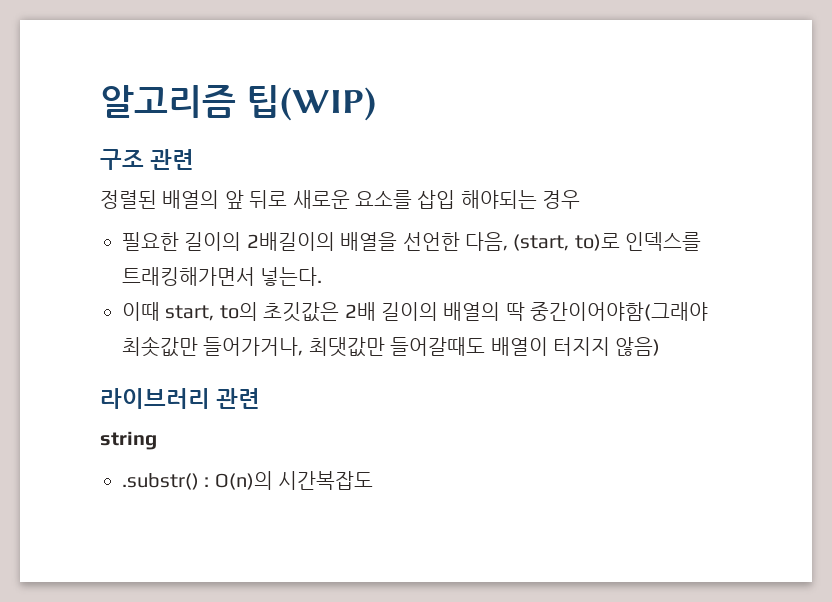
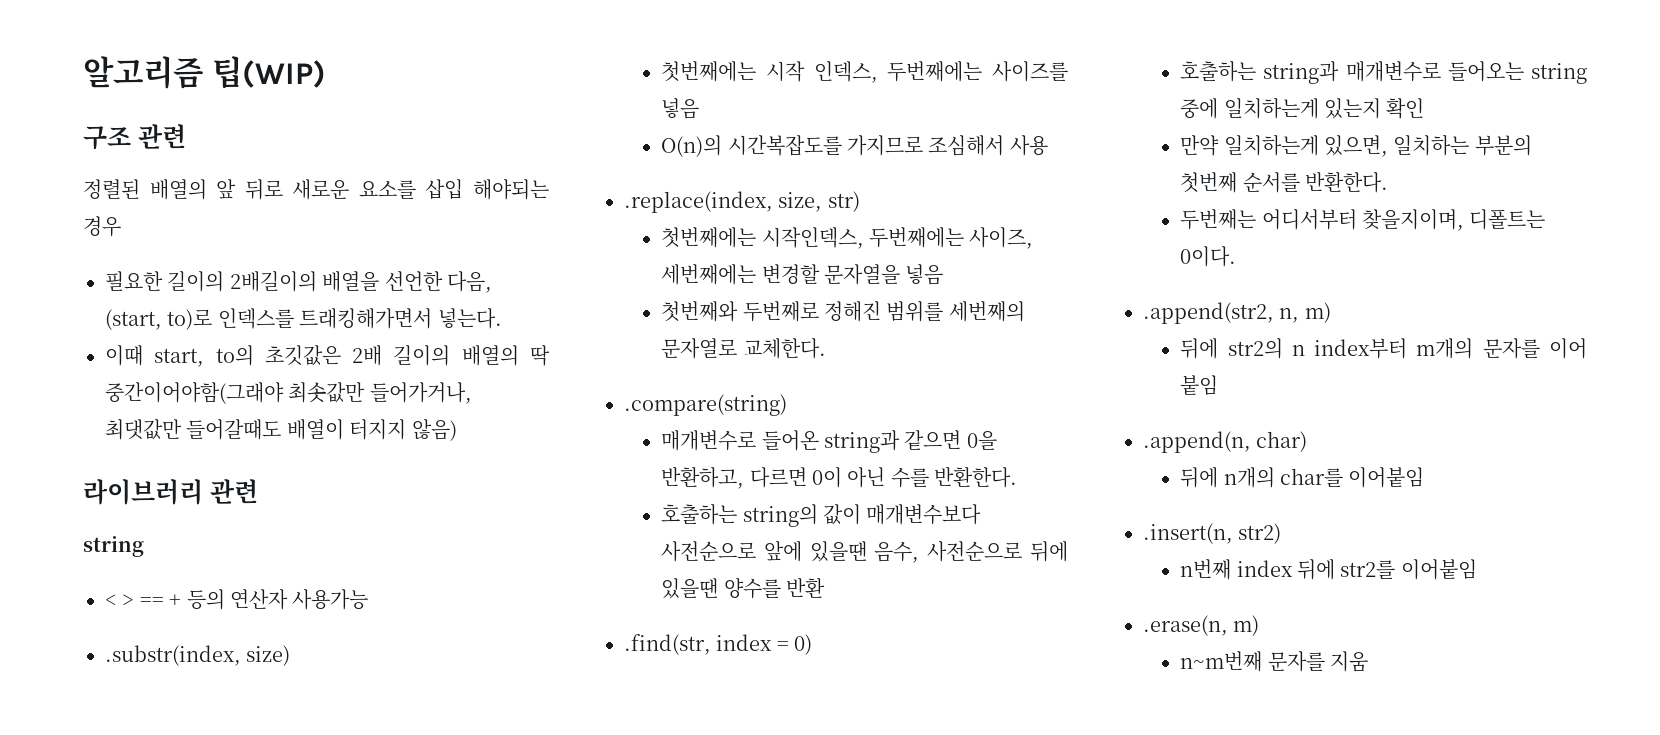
- .substr() : O(n)의 시간복잡도
+ < > == + 등의 연산자 사용가능
+ .substr(index, size)
+ 첫번째에는 시작 인덱스, 두번째에는 사이즈를 넣음
+ O(n)의 시간복잡도를 가지므로 조심해서 사용
+ .replace(index, size, str)
+ 첫번째에는 시작인덱스, 두번째에는 사이즈, 세번째에는 변경할 문자열을 넣음
+ 첫번째와 두번째로 정해진 범위를 세번째의 문자열로 교체한다.
+ .compare(string)
+ 매개변수로 들어온 string과 같으면 0을 반환하고, 다르면 0이 아닌 수를 반환한다.
+ 호출하는 string의 값이 매개변수보다 사전순으로 앞에 있을땐 음수, 사전순으로 뒤에 있을땐 양수를 반환
+ .find(str, index = 0)
+ 호출하는 string과 매개변수로 들어오는 string 중에 일치하는게 있는지 확인
+ 만약 일치하는게 있으면, 일치하는 부분의 첫번째 순서를 반환한다.
+ 두번째는 어디서부터 찾을지이며, 디폴트는 0이다.
+ .append(str2, n, m)
+ 뒤에 str2의 n index부터 m개의 문자를 이어 붙임
+ .append(n, char)
+ 뒤에 n개의 char를 이어붙임
+ .insert(n, str2)
+ n번째 index 뒤에 str2를 이어붙임
+ .erase(n, m)
+ n~m번째 문자를 지움

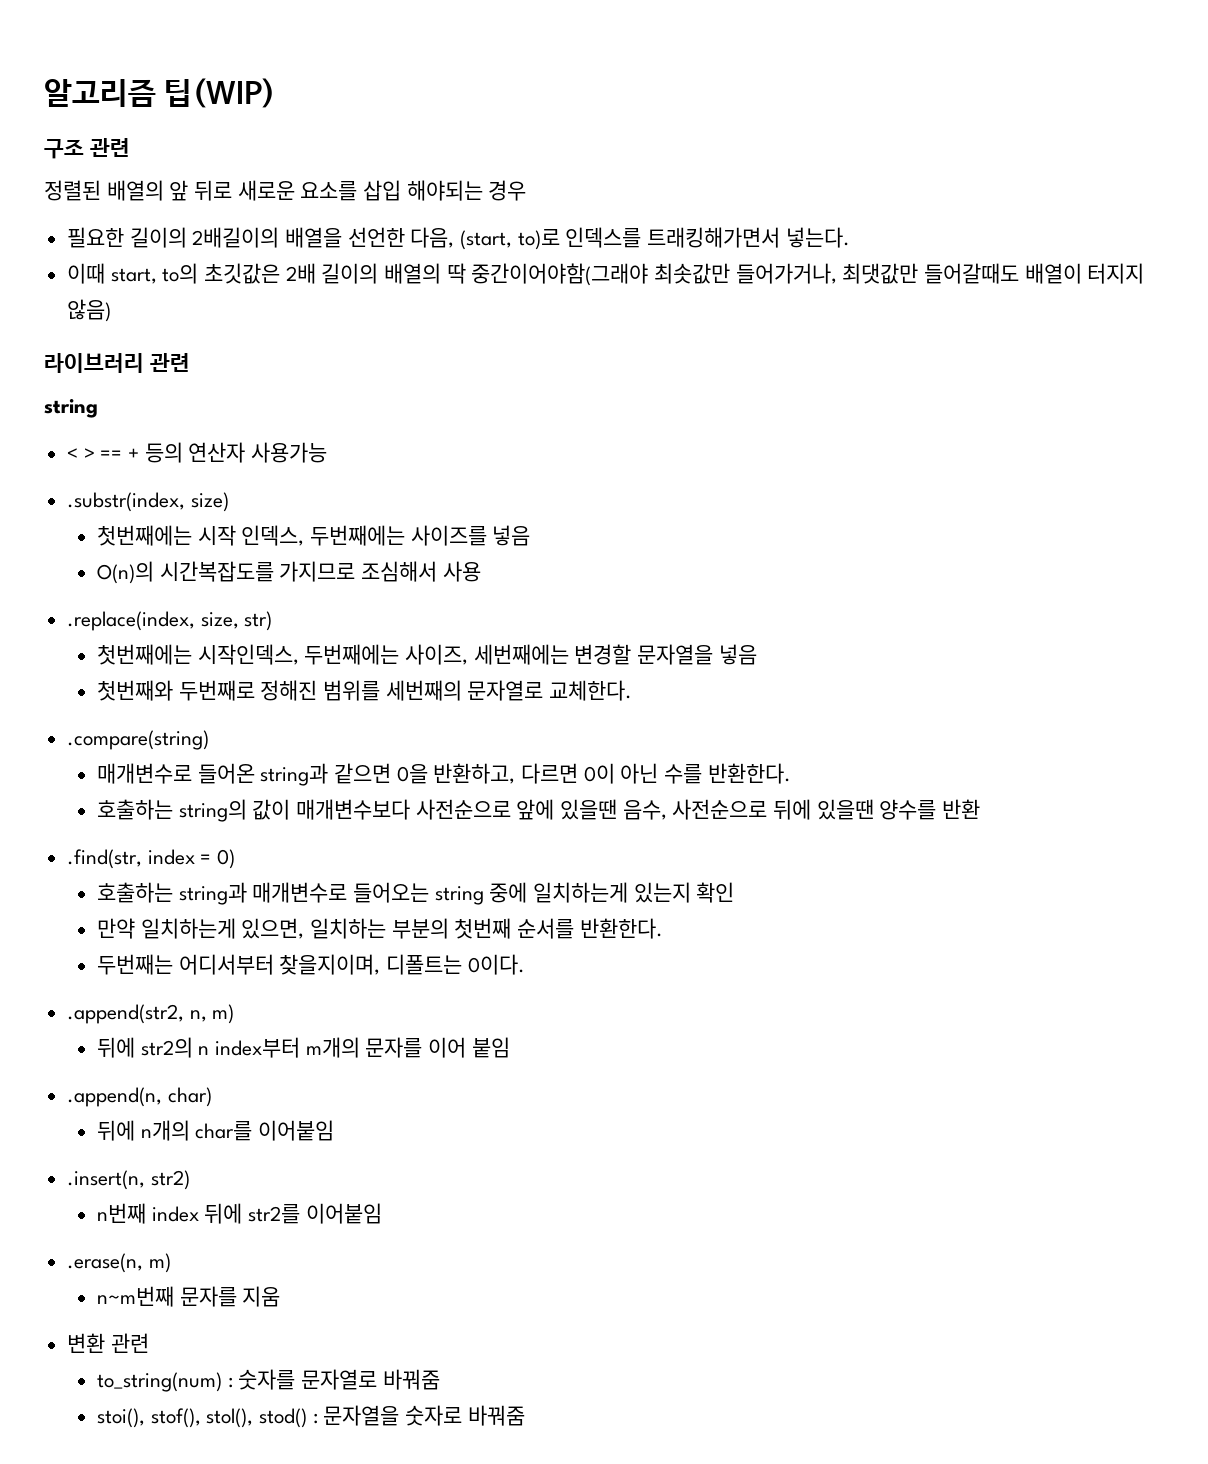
+ 변환 관련
+ to_string(num) : 숫자를 문자열로 바꿔줌
+ stoi(), stof(), stol(), stod() : 문자열을 숫자로 바꿔줌

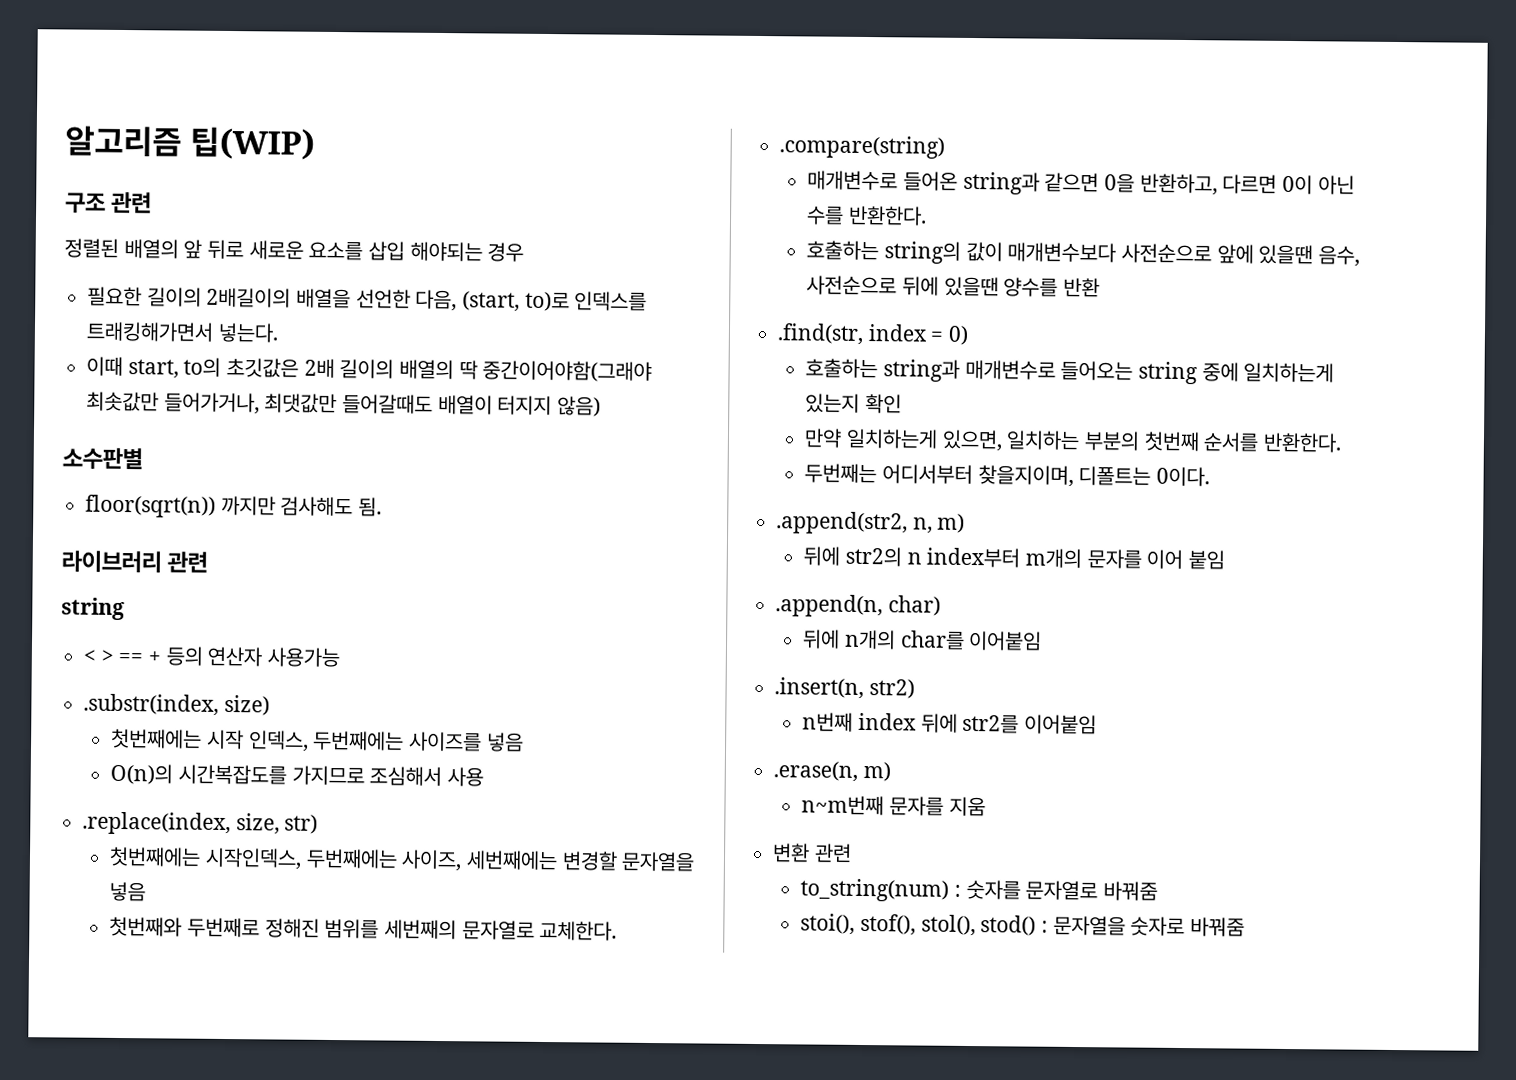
+ 소수판별
+ floor(sqrt(n)) 까지만 검사해도 됨.

